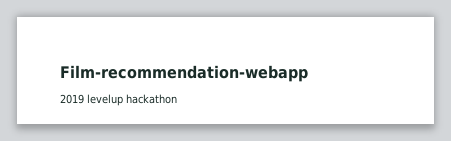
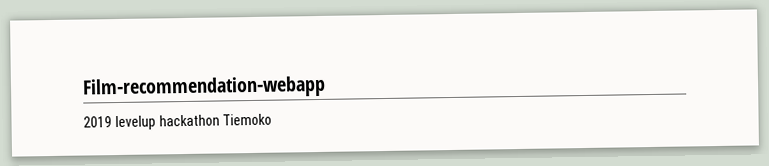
- 2019 levelup hackathon
+ 2019 levelup hackathon Tiemoko

